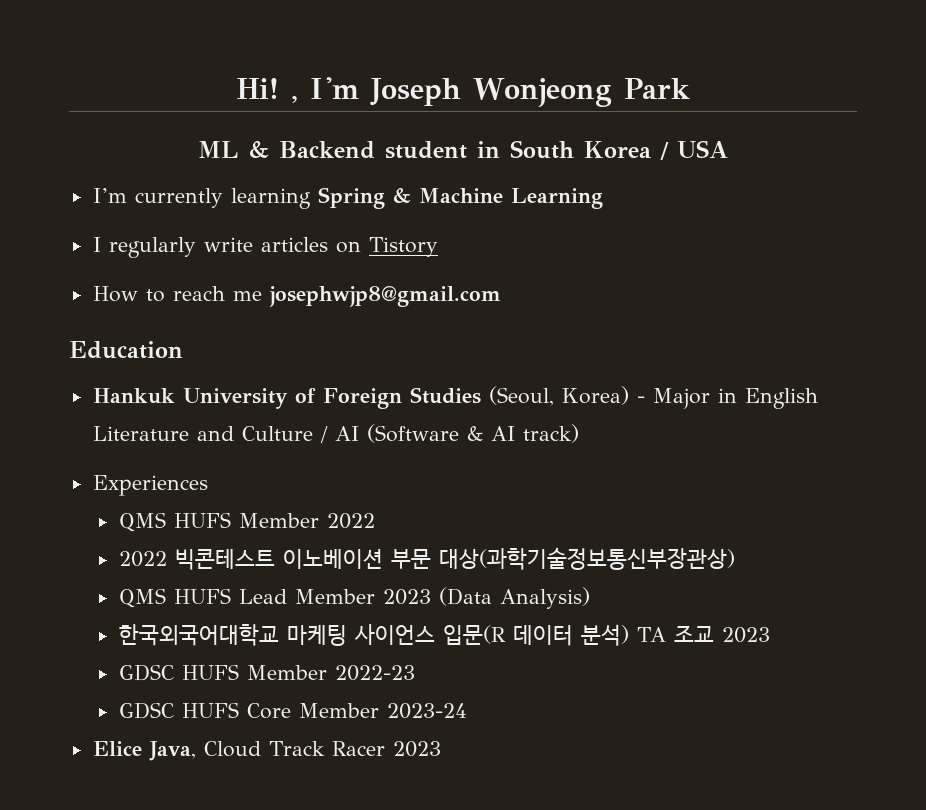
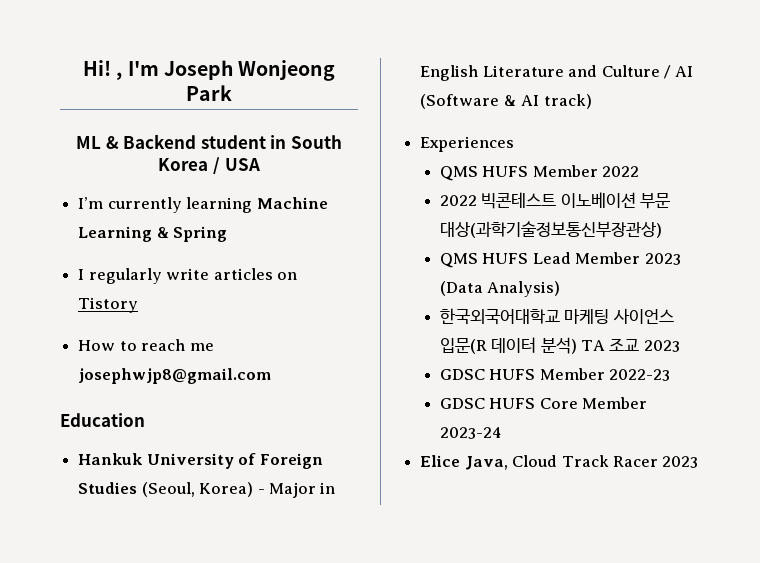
- I’m currently learning Spring & Machine Learning
+ I’m currently learning Machine Learning & Spring

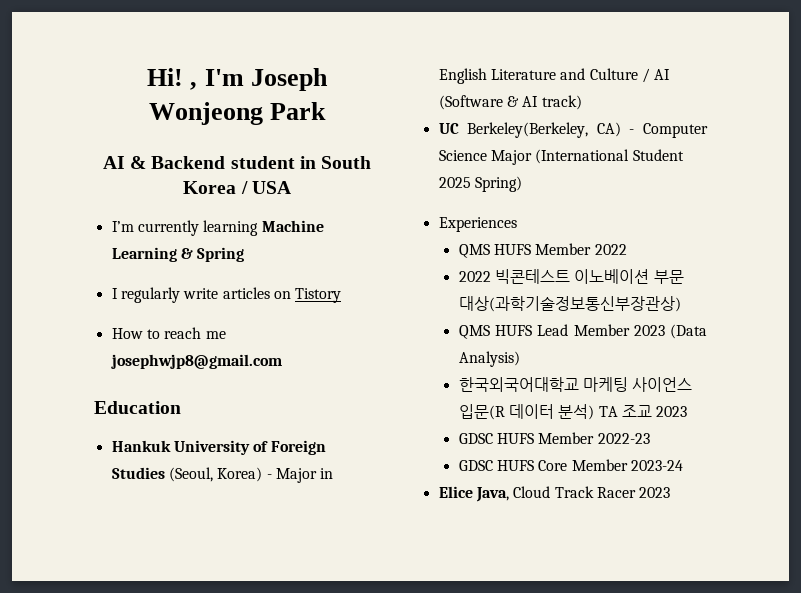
- ML & Backend student in South Korea / USA
+ AI & Backend student in South Korea / USA
+ UC Berkeley(Berkeley, CA) - Computer Science Major (International Student 2025 Spring)

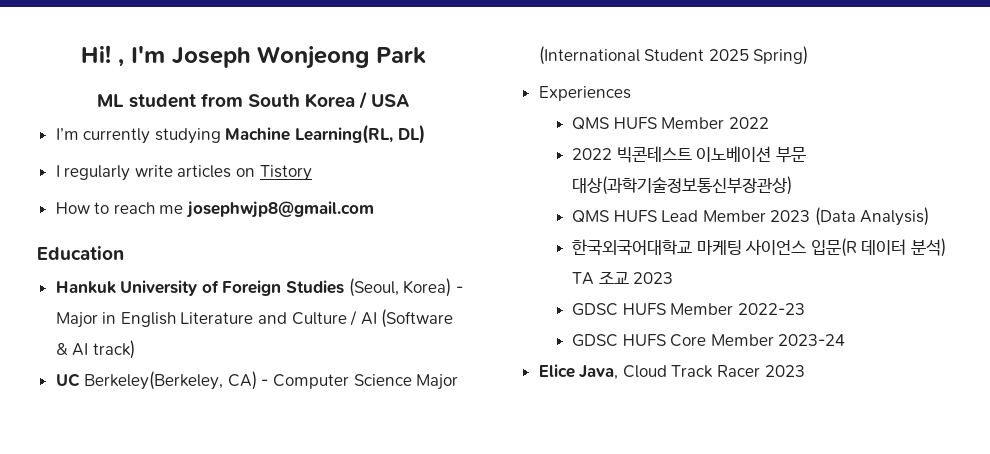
- AI & Backend student in South Korea / USA
+ ML student from South Korea / USA
- I’m currently learning Machine Learning & Spring
+ I’m currently studying Machine Learning(RL, DL)

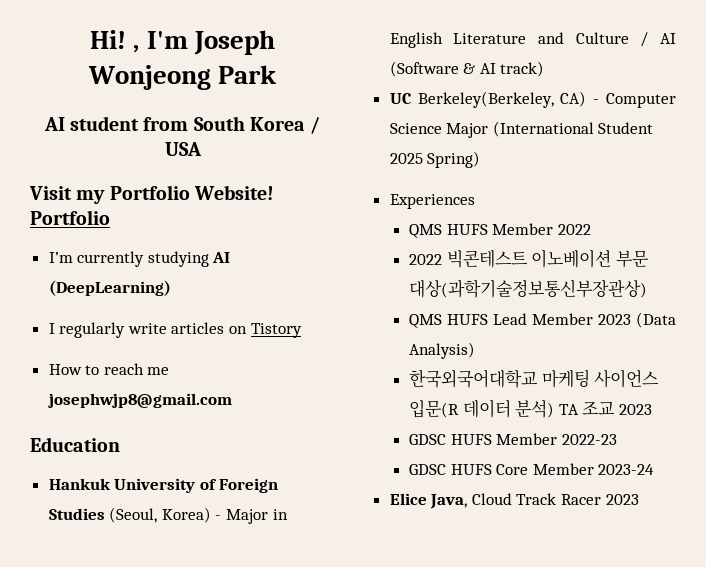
- ML student from South Korea / USA
+ AI student from South Korea / USA
+ Visit my Portfolio Website! Portfolio
- I’m currently studying Machine Learning(RL, DL)
+ I’m currently studying AI (DeepLearning)

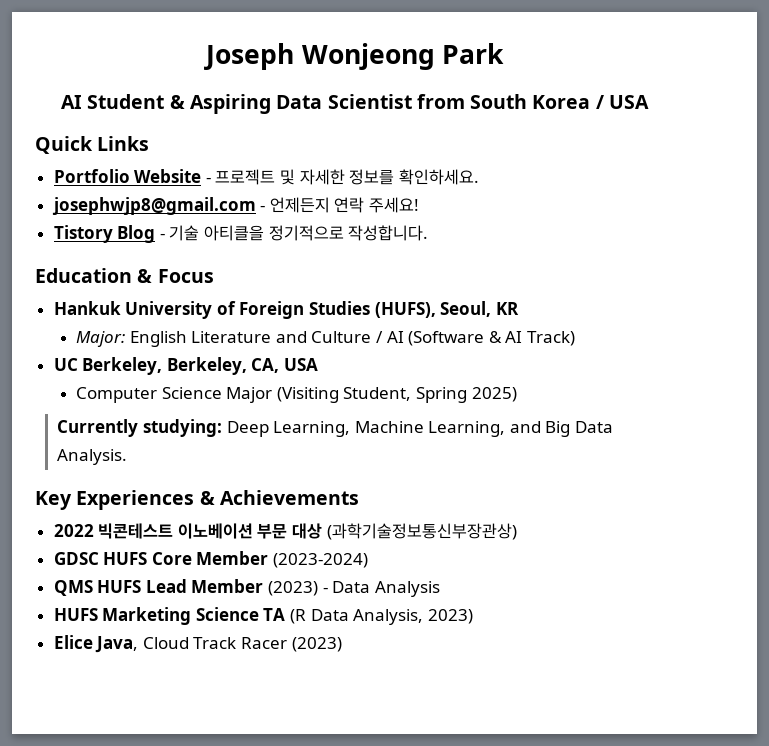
- Hi! , I'm Joseph Wonjeong Park
+ Joseph Wonjeong Park
- AI student from South Korea / USA
+ AI Student & Aspiring Data Scientist from South Korea / USA
- Visit my Portfolio Website! Portfolio
- I’m currently studying AI (DeepLearning)
- I regularly write articles on Tistory
- How to reach me josephwjp8@gmail.com
+ Quick Links
+ Portfolio Website - 프로젝트 및 자세한 정보를 확인하세요.
+ josephwjp8@gmail.com - 언제든지 연락 주세요!
+ Tistory Blog - 기술 아티클을 정기적으로 작성합니다.
- Education
+ Education & Focus
- Hankuk University of Foreign Studies (Seoul, Korea) - Major in English Literature and Culture / AI (Software & AI track)
+ Hankuk University of Foreign Studies (HUFS), Seoul, KR
+ Major: English Literature and Culture / AI (Software & AI Track)
- UC Berkeley(Berkeley, CA) - Computer Science Major (International Student 2025 Spring)
- Experiences
- QMS HUFS Member 2022
- 2022 빅콘테스트 이노베이션 부문 대상(과학기술정보통신부장관상)
- QMS HUFS Lead Member 2023 (Data Analysis)
- 한국외국어대학교 마케팅 사이언스 입문(R 데이터 분석) TA 조교 2023
- GDSC HUFS Member 2022-23
- GDSC HUFS Core Member 2023-24
+ UC Berkeley, Berkeley, CA, USA
+ Computer Science Major (Visiting Student, Spring 2025)
+ Currently studying: Deep Learning, Machine Learning, and Big Data Analysis.
+ Key Experiences & Achievements
+ 2022 빅콘테스트 이노베이션 부문 대상 (과학기술정보통신부장관상)
+ GDSC HUFS Core Member (2023-2024)
+ QMS HUFS Lead Member (2023) - Data Analysis
+ HUFS Marketing Science TA (R Data Analysis, 2023)
- Elice Java, Cloud Track Racer 2023
+ Elice Java, Cloud Track Racer (2023)

